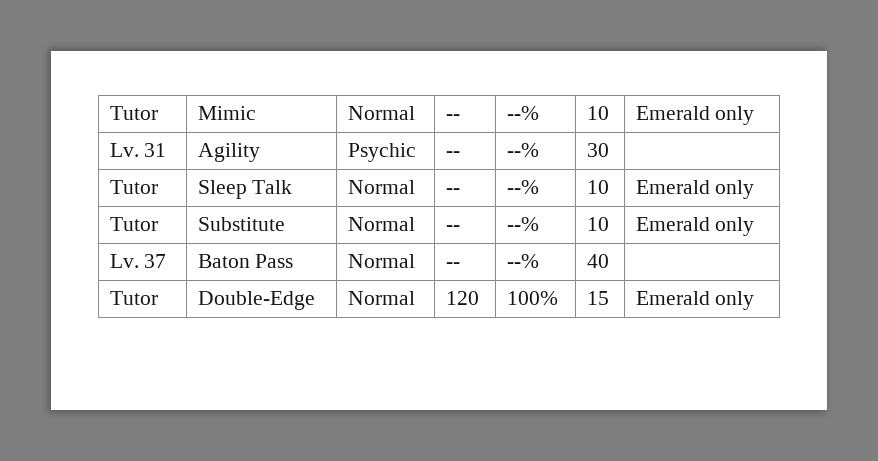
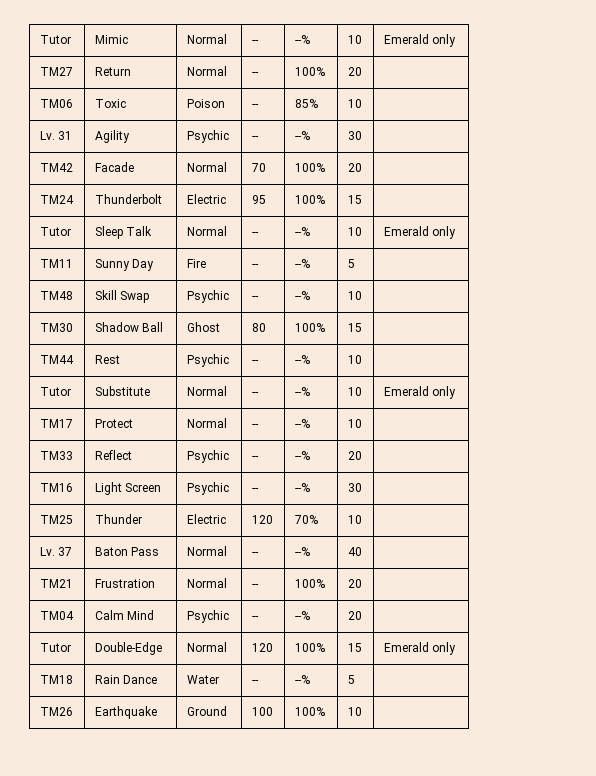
+ TM27 | Return | Normal | -- | 100% | 20 |
+ TM06 | Toxic | Poison | -- | 85% | 10 |
+ TM42 | Facade | Normal | 70 | 100% | 20 |
+ TM24 | Thunderbolt | Electric | 95 | 100% | 15 |
+ TM11 | Sunny Day | Fire | -- | --% | 5 |
+ TM48 | Skill Swap | Psychic | -- | --% | 10 |
+ TM30 | Shadow Ball | Ghost | 80 | 100% | 15 |
+ TM44 | Rest | Psychic | -- | --% | 10 |
+ TM17 | Protect | Normal | -- | --% | 10 |
+ TM33 | Reflect | Psychic | -- | --% | 20 |
+ TM16 | Light Screen | Psychic | -- | --% | 30 |
+ TM25 | Thunder | Electric | 120 | 70% | 10 |
+ TM21 | Frustration | Normal | -- | 100% | 20 |
+ TM04 | Calm Mind | Psychic | -- | --% | 20 |
+ TM18 | Rain Dance | Water | -- | --% | 5 |
+ TM26 | Earthquake | Ground | 100 | 100% | 10 |

